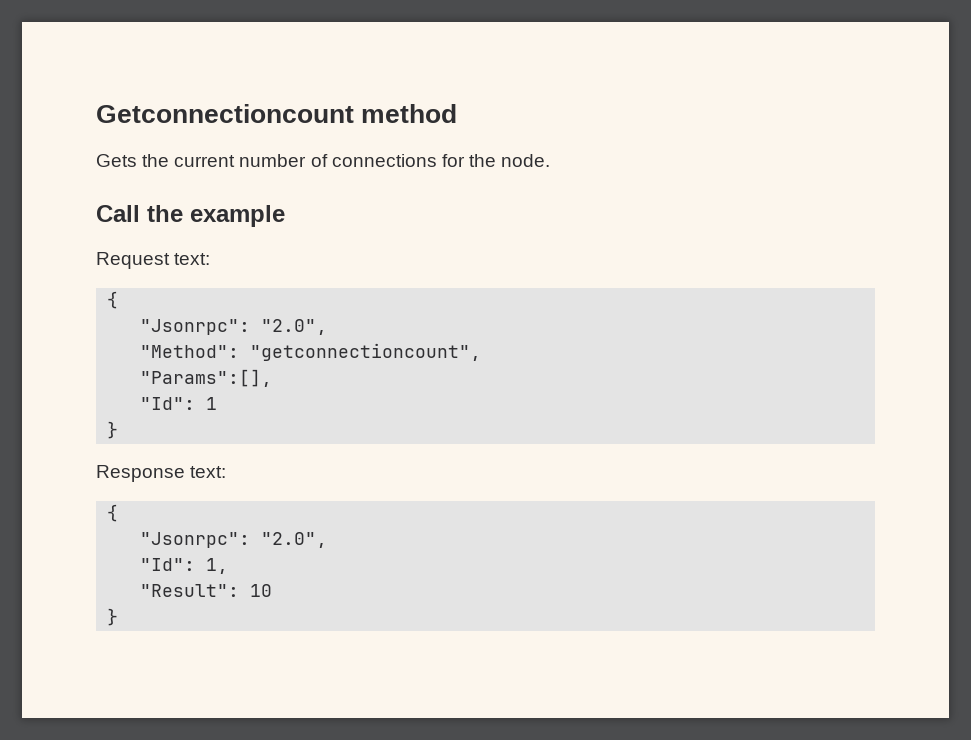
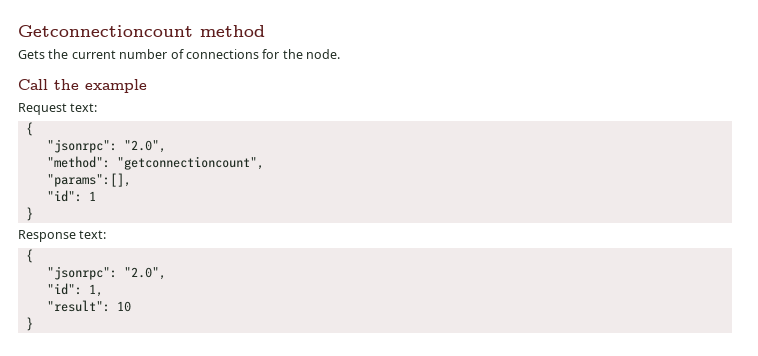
  Request text:
  {
- "Jsonrpc": "2.0",
- "Method": "getconnectioncount",
+ "jsonrpc": "2.0",
+ "method": "getconnectioncount",
- "Params":[],
- "Id": 1
+ "params":[],
+ "id": 1
  Response text:
  {
- "Jsonrpc": "2.0",
- "Id": 1,
+ "jsonrpc": "2.0",
+ "id": 1,
- "Result": 10
+ "result": 10

